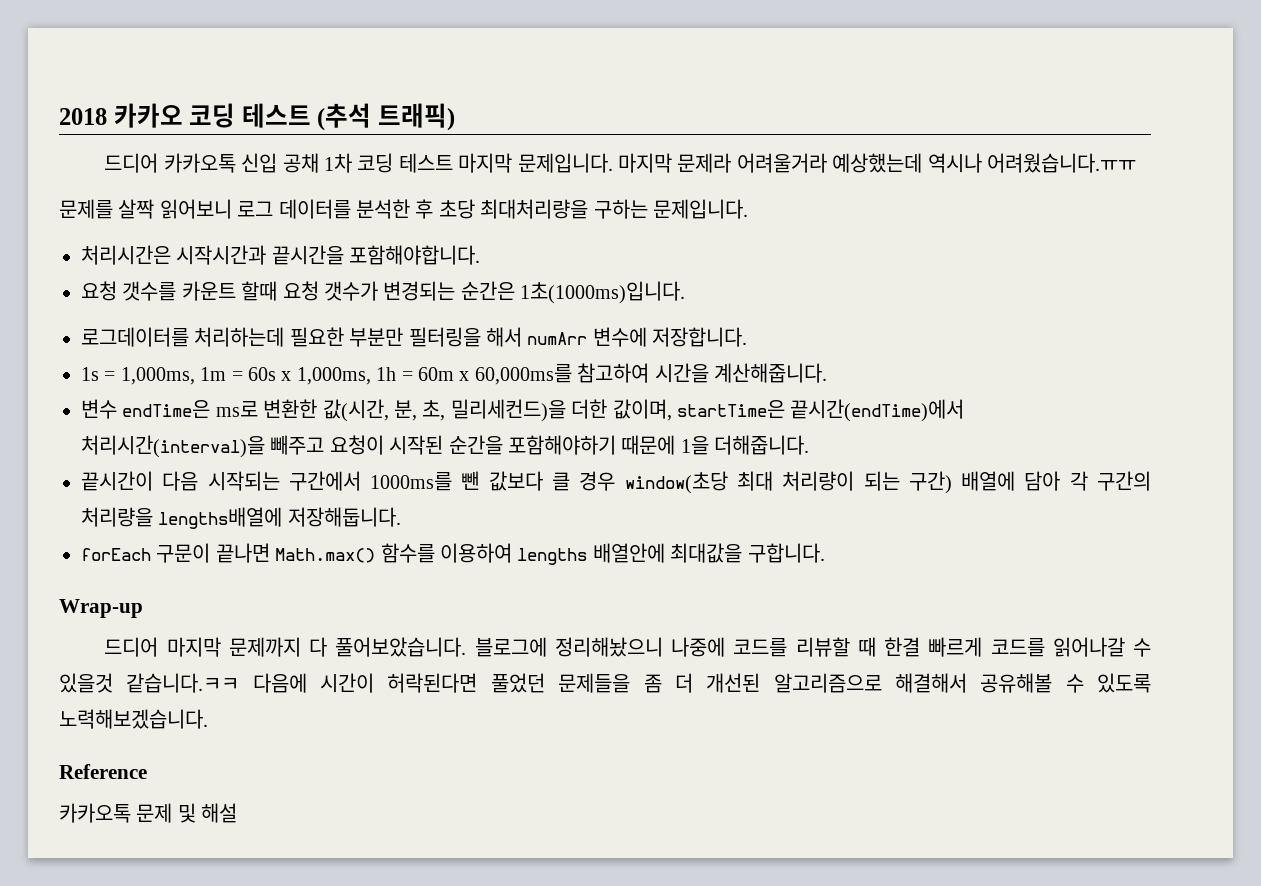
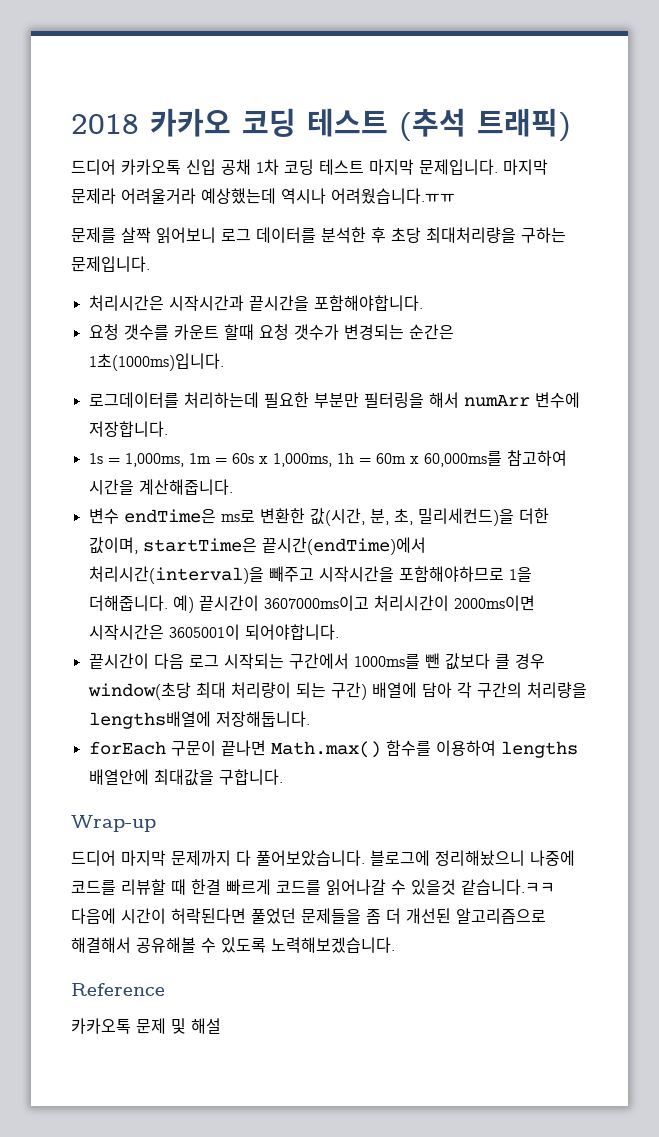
- 변수 endTime은 ms로 변환한 값(시간, 분, 초, 밀리세컨드)을 더한 값이며, startTime은 끝시간(endTime)에서 처리시간(interval)을 빼주고 요청이 시작된 순간을 포함해야하기 때문에 1을 더해줍니다.
+ 변수 endTime은 ms로 변환한 값(시간, 분, 초, 밀리세컨드)을 더한 값이며, startTime은 끝시간(endTime)에서 처리시간(interval)을 빼주고 시작시간을 포함해야하므로 1을 더해줍니다. 예) 끝시간이 3607000ms이고 처리시간이 2000ms이면 시작시간은 3605001이 되어야합니다.
- 끝시간이 다음 시작되는 구간에서 1000ms를 뺀 값보다 클 경우 window(초당 최대 처리량이 되는 구간) 배열에 담아 각 구간의 처리량을 lengths배열에 저장해둡니다.
+ 끝시간이 다음 로그 시작되는 구간에서 1000ms를 뺀 값보다 클 경우 window(초당 최대 처리량이 되는 구간) 배열에 담아 각 구간의 처리량을 lengths배열에 저장해둡니다.

